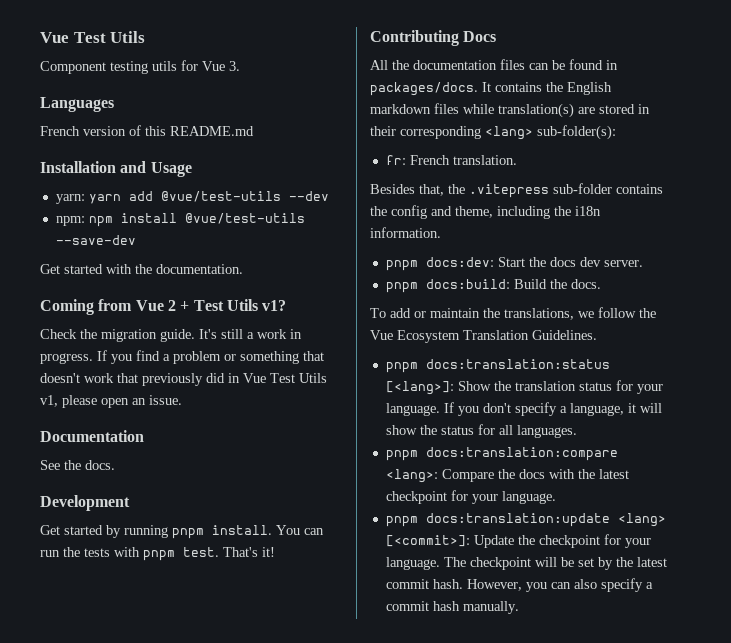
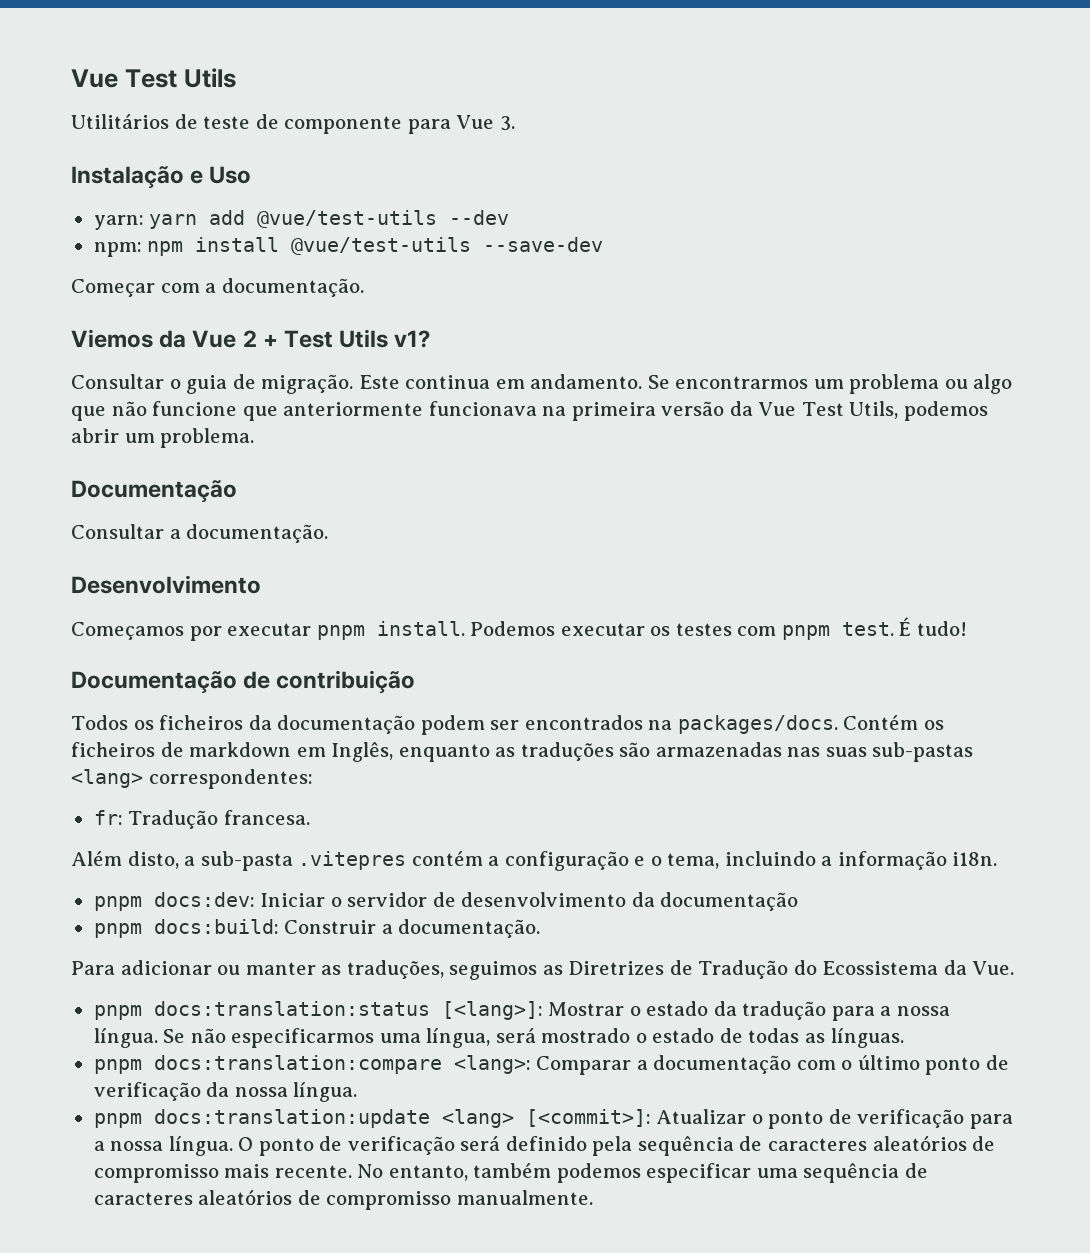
- Component testing utils for Vue 3.
- Languages
- French version of this README.md
- Installation and Usage
+ Utilitários de teste de componente para Vue 3.
+ Instalação e Uso
- Get started with the documentation.
- Coming from Vue 2 + Test Utils v1?
+ Começar com a documentação.
+ Viemos da Vue 2 + Test Utils v1?
- Check the migration guide. It's still a work in progress. If you find a problem or something that doesn't work that previously did in Vue Test Utils v1, please open an issue.
- Documentation
- See the docs.
- Development
- Get started by running pnpm install. You can run the tests with pnpm test. That's it!
- Contributing Docs
- All the documentation files can be found in packages/docs. It contains the English markdown files while translation(s) are stored in their corresponding <lang> sub-folder(s):
- fr: French translation.
- Besides that, the .vitepress sub-folder contains the config and theme, including the i18n information.
- pnpm docs:dev: Start the docs dev server.
- pnpm docs:build: Build the docs.
- To add or maintain the translations, we follow the Vue Ecosystem Translation Guidelines.
- pnpm docs:translation:status [<lang>]: Show the translation status for your language. If you don't specify a language, it will show the status for all languages.
- pnpm docs:translation:compare <lang>: Compare the docs with the latest checkpoint for your language.
- pnpm docs:translation:update <lang> [<commit>]: Update the checkpoint for your language. The checkpoint will be set by the latest commit hash. However, you can also specify a commit hash manually.
+ Consultar o guia de migração. Este continua em andamento. Se encontrarmos um problema ou algo que não funcione que anteriormente funcionava na primeira versão da Vue Test Utils, podemos abrir um problema.
+ Documentação
+ Consultar a documentação.
+ Desenvolvimento
+ Começamos por executar pnpm install. Podemos executar os testes com pnpm test. É tudo!
+ Documentação de contribuição
+ Todos os ficheiros da documentação podem ser encontrados na packages/docs. Contém os ficheiros de markdown em Inglês, enquanto as traduções são armazenadas nas suas sub-pastas <lang> correspondentes:
+ fr: Tradução francesa.
+ Além disto, a sub-pasta .vitepres contém a configuração e o tema, incluindo a informação i18n.
+ pnpm docs:dev: Iniciar o servidor de desenvolvimento da documentação
+ pnpm docs:build: Construir a documentação.
+ Para adicionar ou manter as traduções, seguimos as Diretrizes de Tradução do Ecossistema da Vue.
+ pnpm docs:translation:status [<lang>]: Mostrar o estado da tradução para a nossa língua. Se não especificarmos uma língua, será mostrado o estado de todas as línguas.
+ pnpm docs:translation:compare <lang>: Comparar a documentação com o último ponto de verificação da nossa língua.
+ pnpm docs:translation:update <lang> [<commit>]: Atualizar o ponto de verificação para a nossa língua. O ponto de verificação será definido pela sequência de caracteres aleatórios de compromisso mais recente. No entanto, também podemos especificar uma sequência de caracteres aleatórios de compromisso manualmente.

